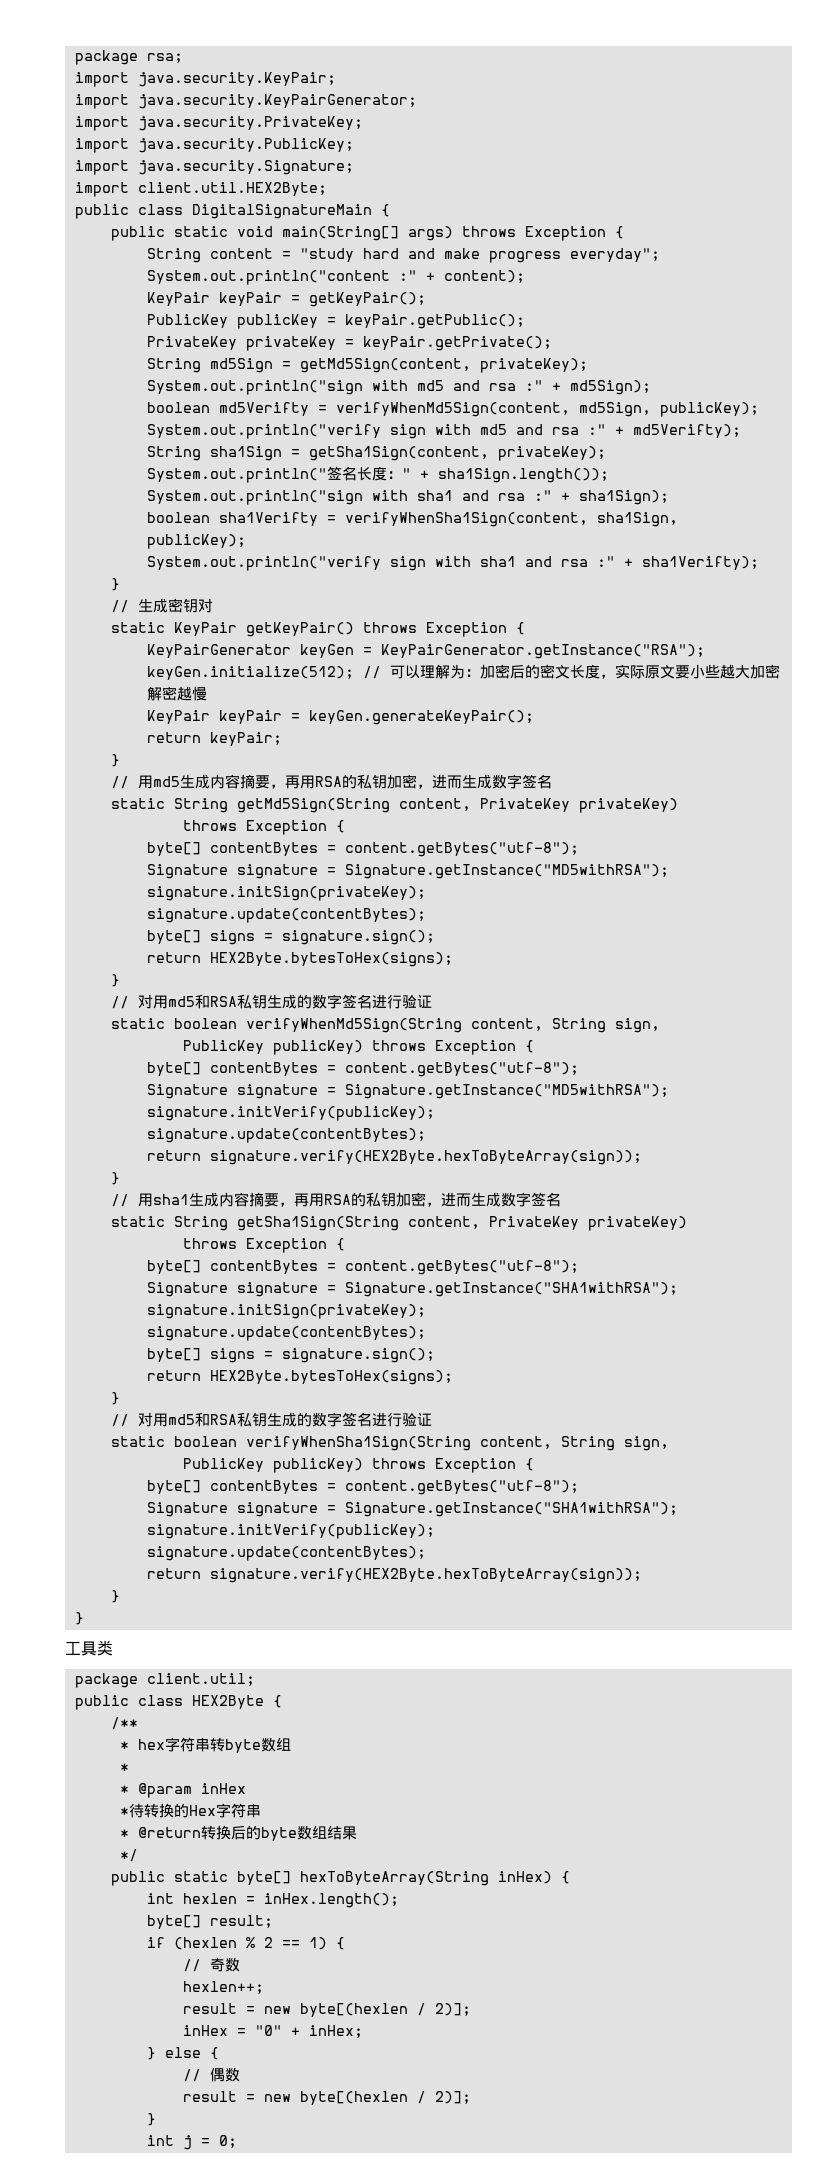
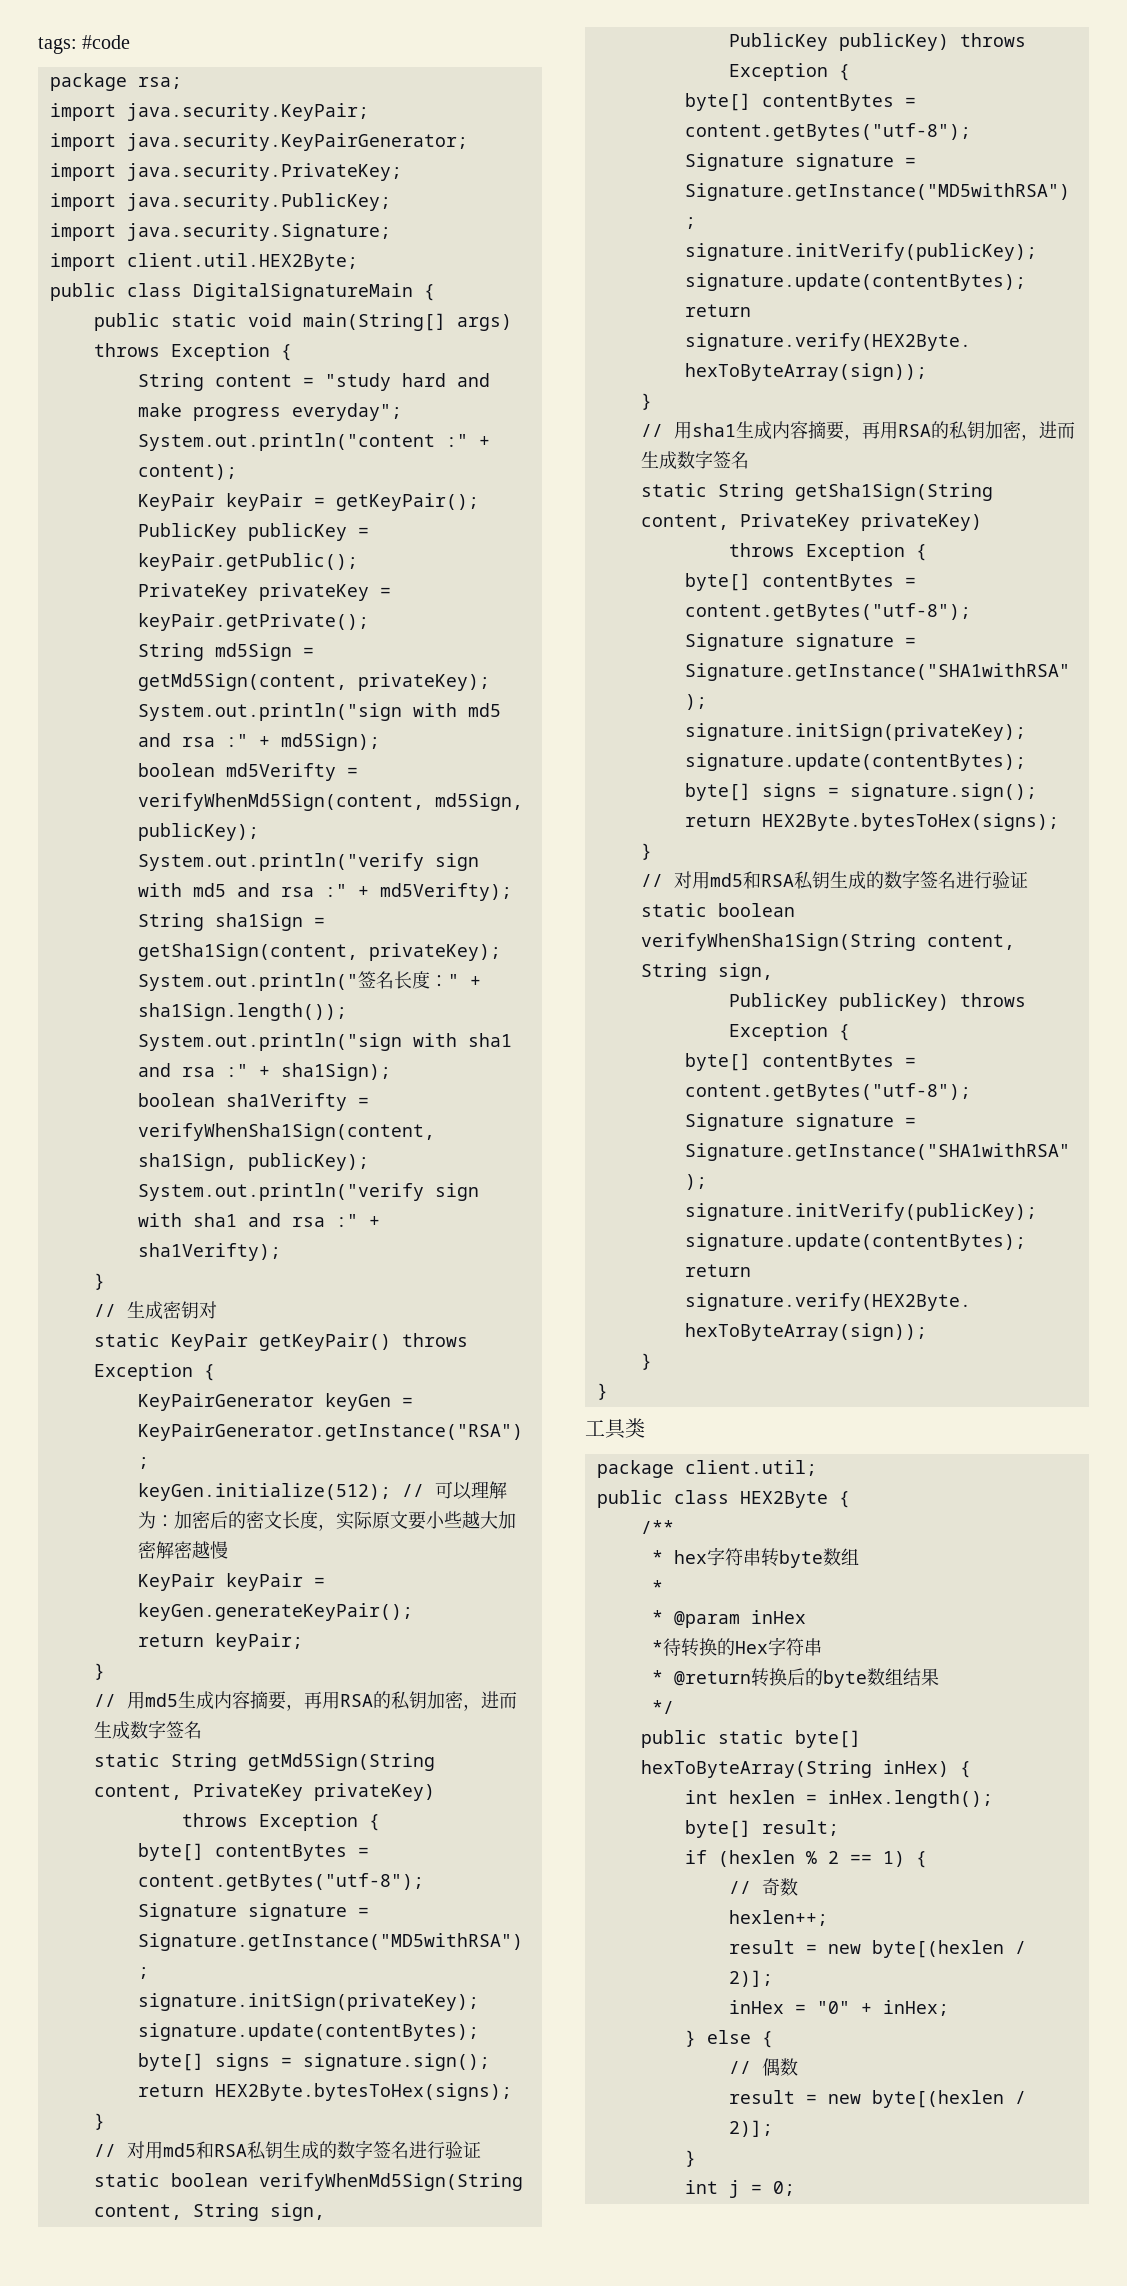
+ tags: #code

